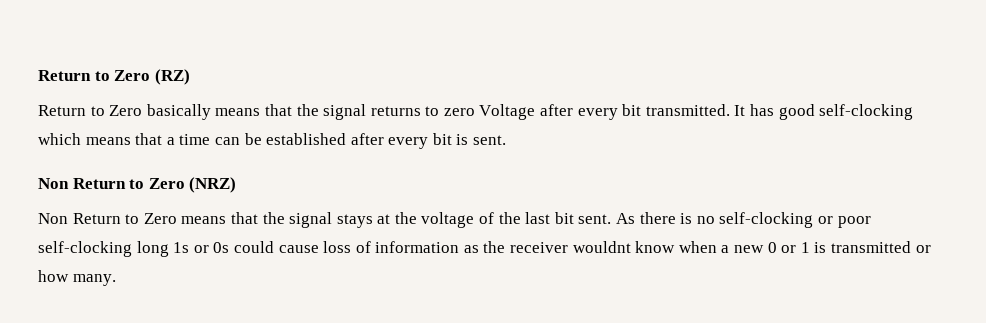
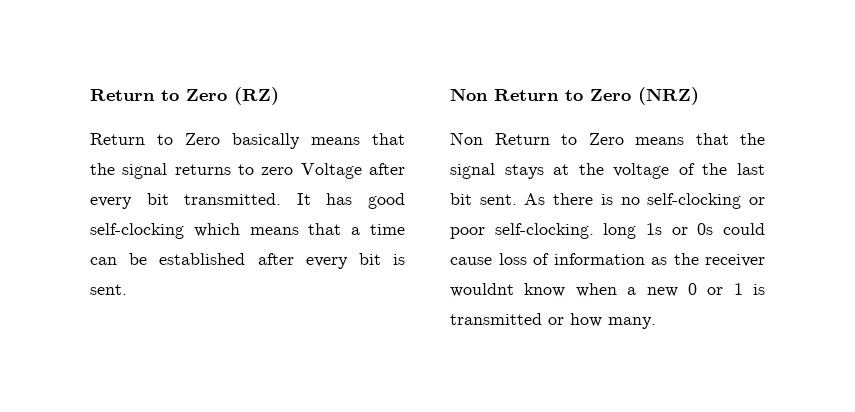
- As there is no self-clocking or poor self-clocking long 1s or 0s could cause loss of information as the receiver wouldnt know when a new 0 or 1 is transmitted or how many.
+ As there is no self-clocking or poor self-clocking. long 1s or 0s could cause loss of information as the receiver wouldnt know when a new 0 or 1 is transmitted or how many.

